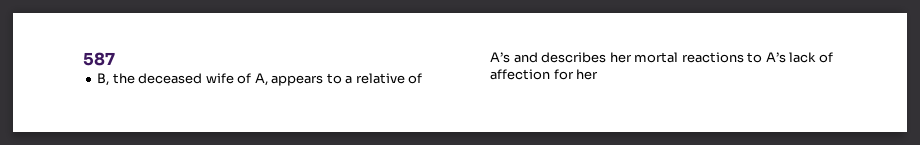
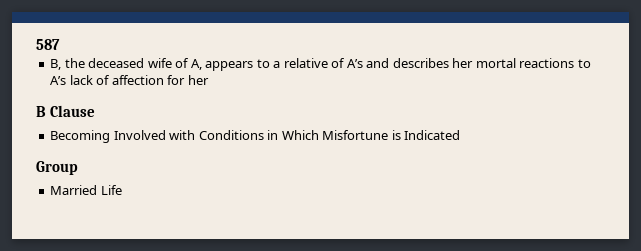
+ B Clause
+ Becoming Involved with Conditions in Which Misfortune is Indicated
+ Group
+ Married Life

